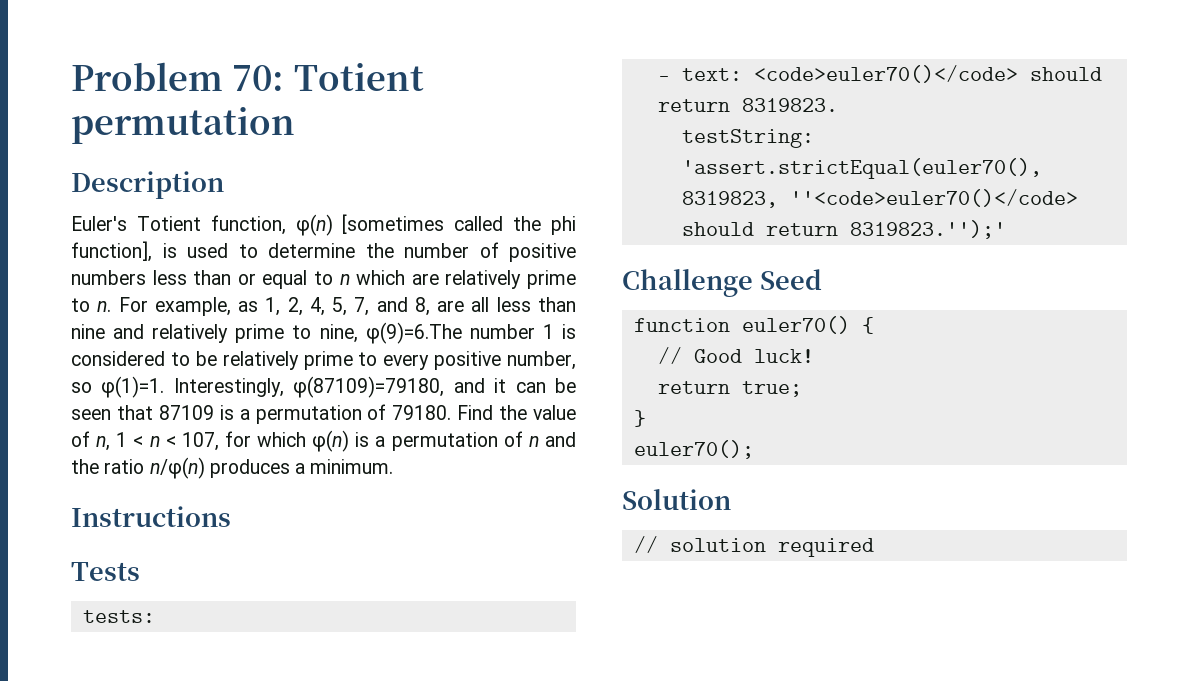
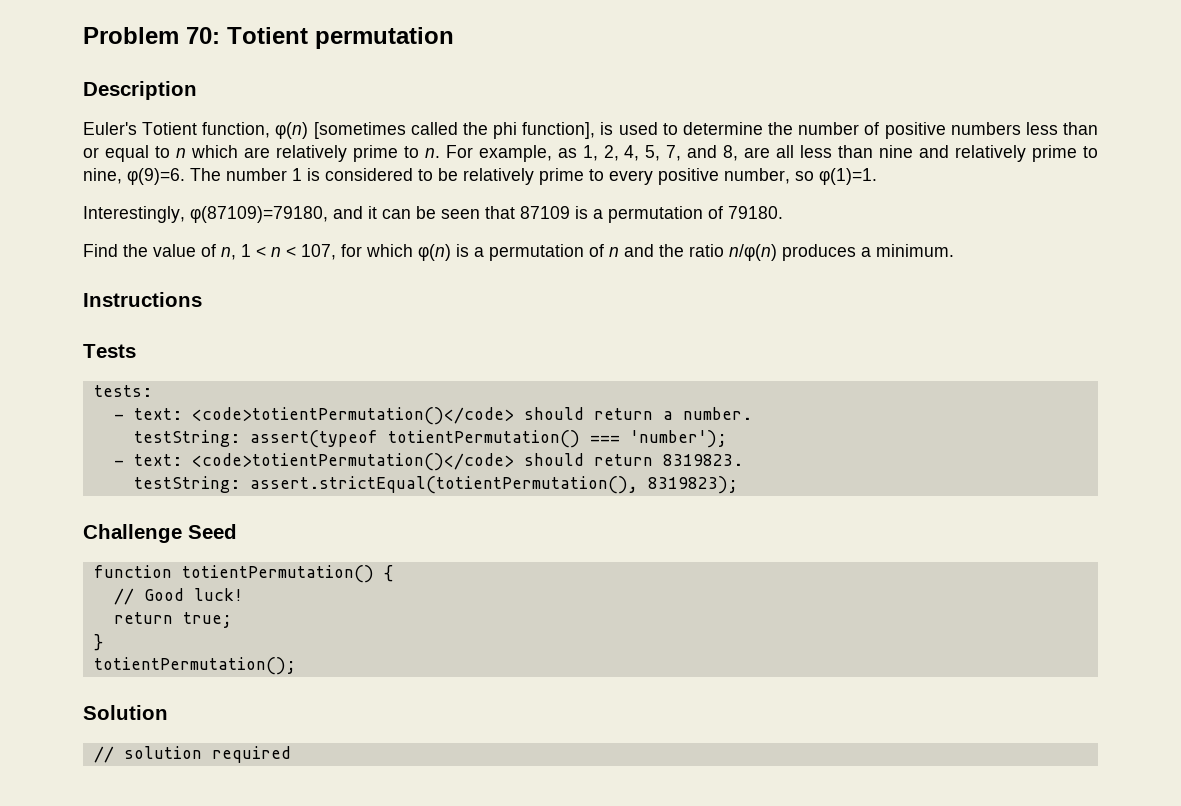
- For example, as 1, 2, 4, 5, 7, and 8, are all less than nine and relatively prime to nine, φ(9)=6.The number 1 is considered to be relatively prime to every positive number, so φ(1)=1. Interestingly, φ(87109)=79180, and it can be seen that 87109 is a permutation of 79180. Find the value of n, 1 < n < 107, for which φ(n) is a permutation of n and the ratio n/φ(n) produces a minimum.
+ For example, as 1, 2, 4, 5, 7, and 8, are all less than nine and relatively prime to nine, φ(9)=6. The number 1 is considered to be relatively prime to every positive number, so φ(1)=1.
+ Interestingly, φ(87109)=79180, and it can be seen that 87109 is a permutation of 79180.
+ Find the value of n, 1 < n < 107, for which φ(n) is a permutation of n and the ratio n/φ(n) produces a minimum.
- - text: <code>euler70()</code> should return 8319823.
- testString: 'assert.strictEqual(euler70(), 8319823, ''<code>euler70()</code> should return 8319823.'');'
+ - text: <code>totientPermutation()</code> should return a number.
+ testString: assert(typeof totientPermutation() === 'number');
+ - text: <code>totientPermutation()</code> should return 8319823.
+ testString: assert.strictEqual(totientPermutation(), 8319823);
- function euler70() {
+ function totientPermutation() {
- euler70();
+ totientPermutation();

